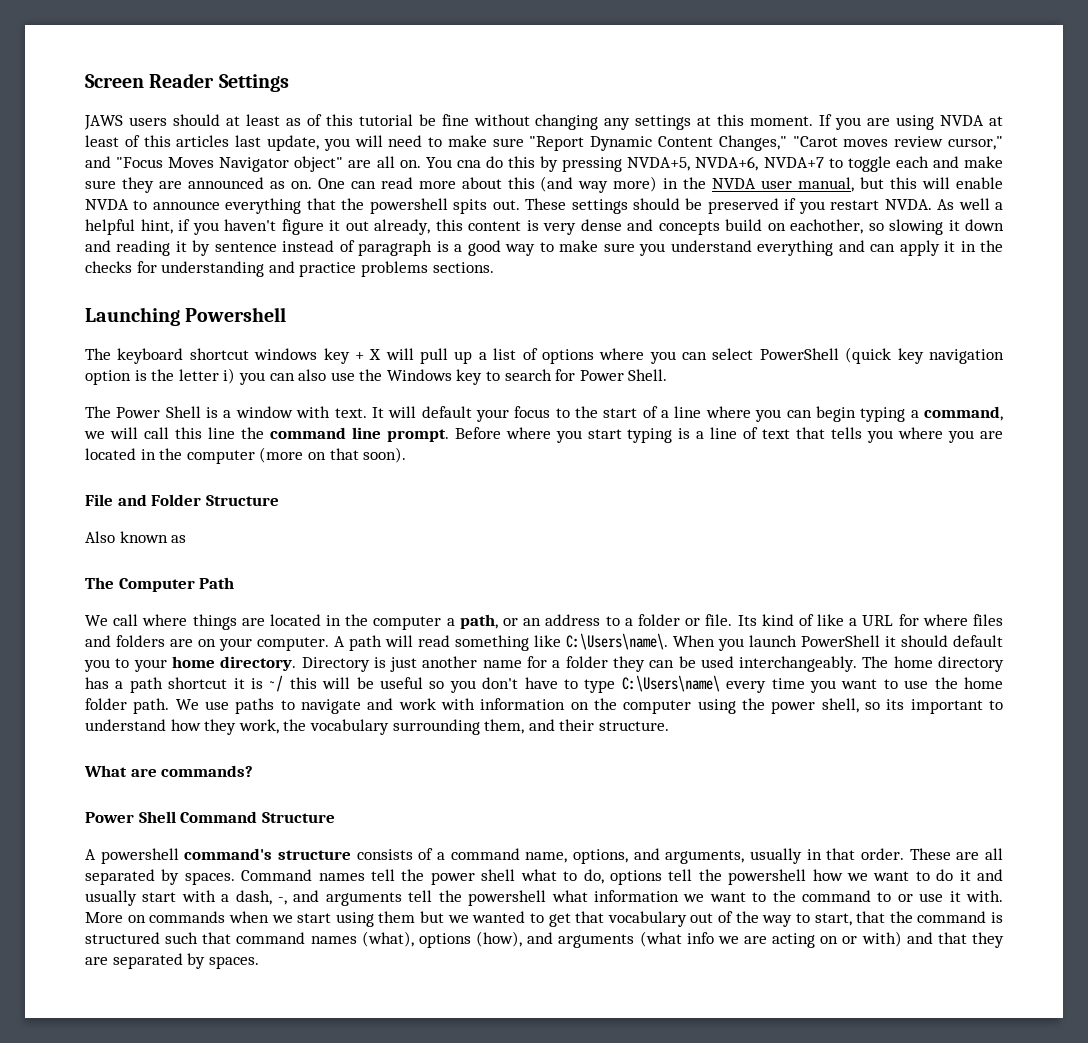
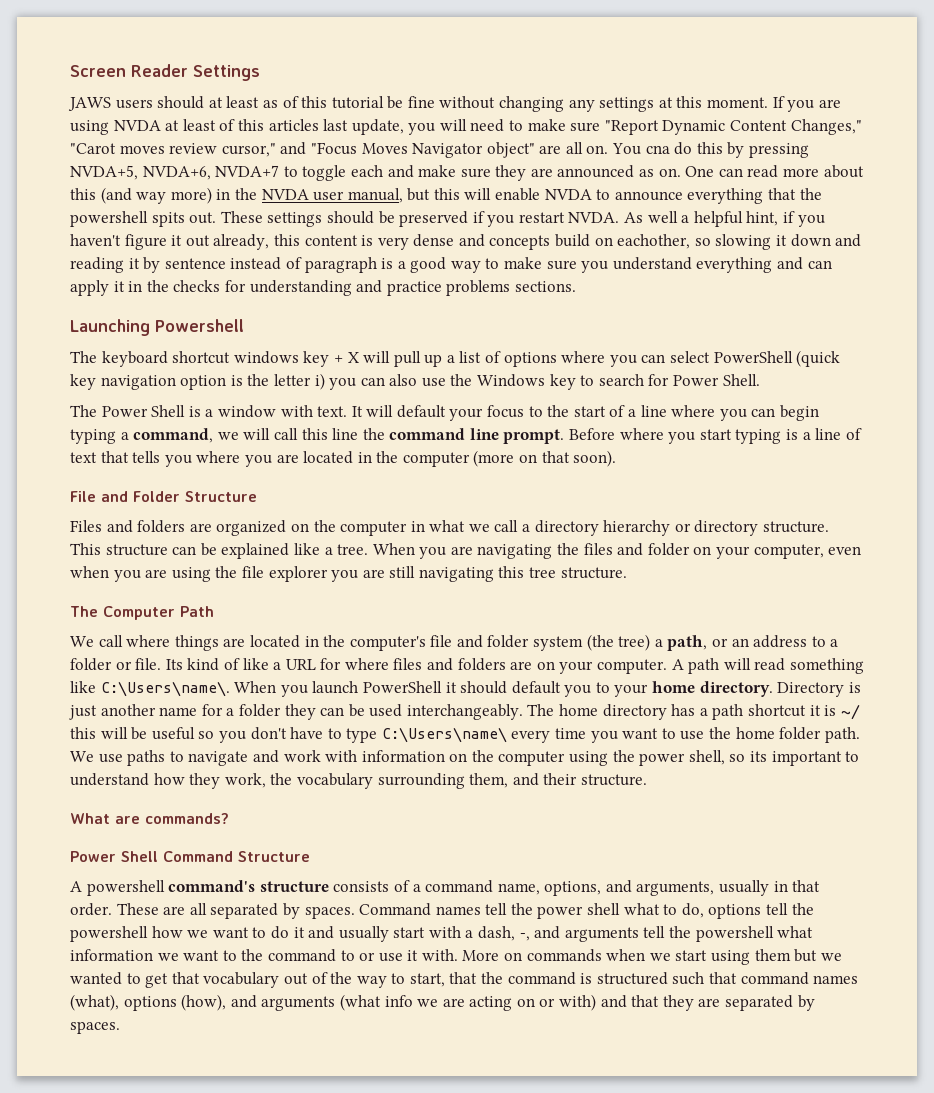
- Also known as
+ Files and folders are organized on the computer in what we call a directory hierarchy or directory structure. This structure can be explained like a tree. When you are navigating the files and folder on your computer, even when you are using the file explorer you are still navigating this tree structure.
- We call where things are located in the computer a path, or an address to a folder or file.
+ We call where things are located in the computer's file and folder system (the tree) a path, or an address to a folder or file.

